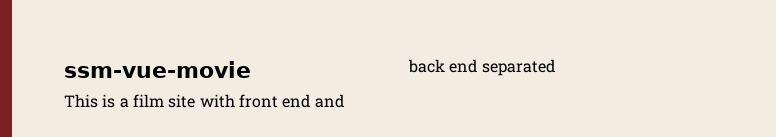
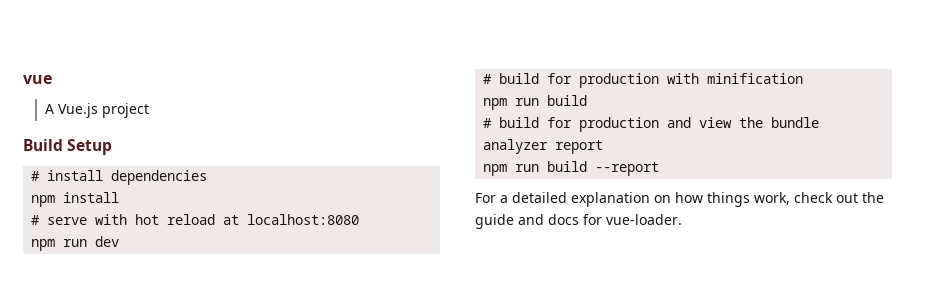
- ssm-vue-movie
- This is a film site with front end and back end separated
+ vue
+ A Vue.js project
+ Build Setup
+ # install dependencies
+ npm install
+ # serve with hot reload at localhost:8080
+ npm run dev
+ # build for production with minification
+ npm run build
+ # build for production and view the bundle analyzer report
+ npm run build --report
+ For a detailed explanation on how things work, check out the guide and docs for vue-loader.

